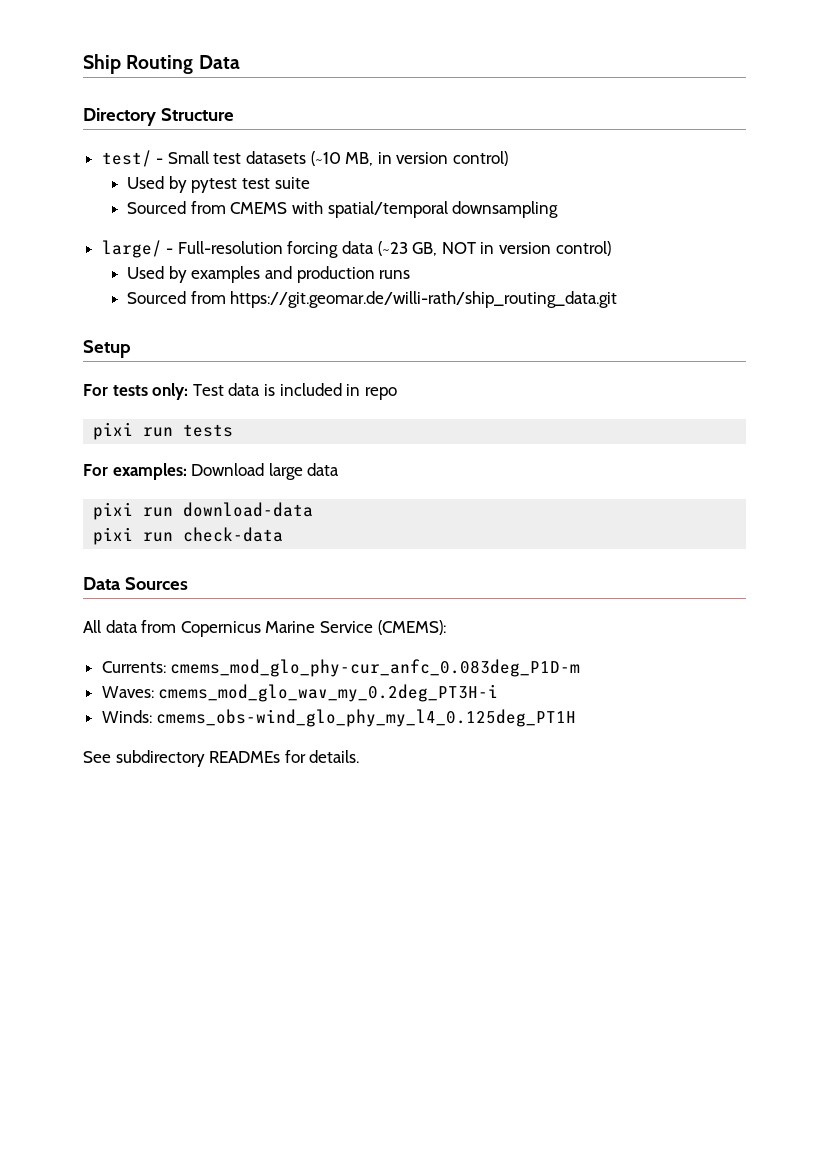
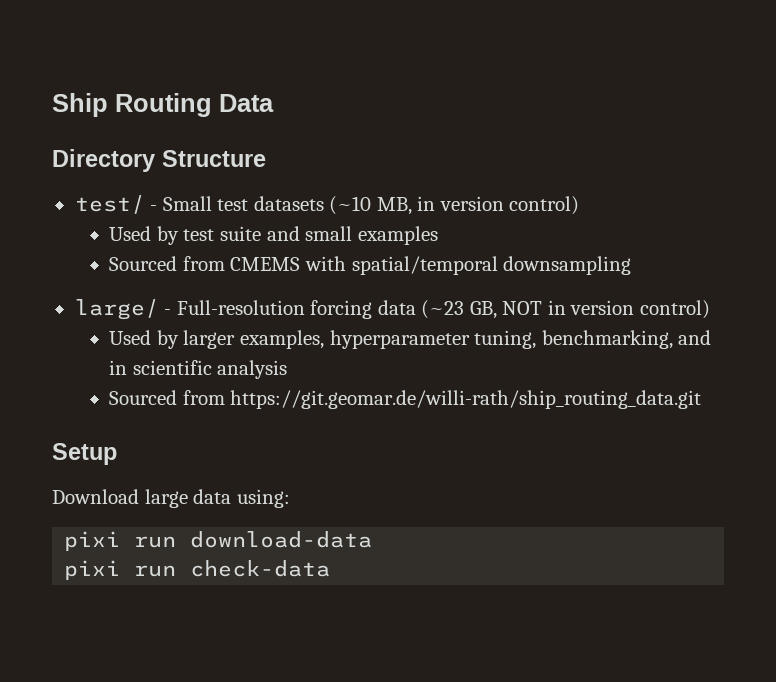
- Used by pytest test suite
+ Used by test suite and small examples
- Used by examples and production runs
+ Used by larger examples, hyperparameter tuning, benchmarking, and in scientific analysis
  Sourced from https://git.geomar.de/willi-rath/ship_routing_data.git
  Setup
- For tests only: Test data is included in repo
- pixi run tests
- For examples: Download large data
+ Download large data using:
- Data Sources
- All data from Copernicus Marine Service (CMEMS):
- Currents: cmems_mod_glo_phy-cur_anfc_0.083deg_P1D-m
- Waves: cmems_mod_glo_wav_my_0.2deg_PT3H-i
- Winds: cmems_obs-wind_glo_phy_my_l4_0.125deg_PT1H
- See subdirectory READMEs for details.

